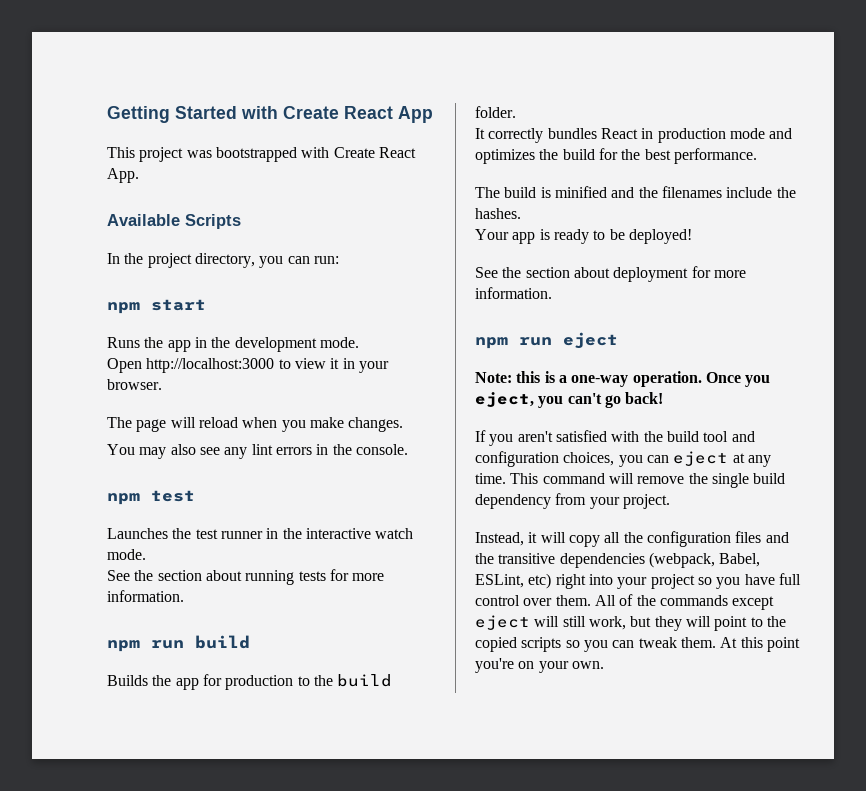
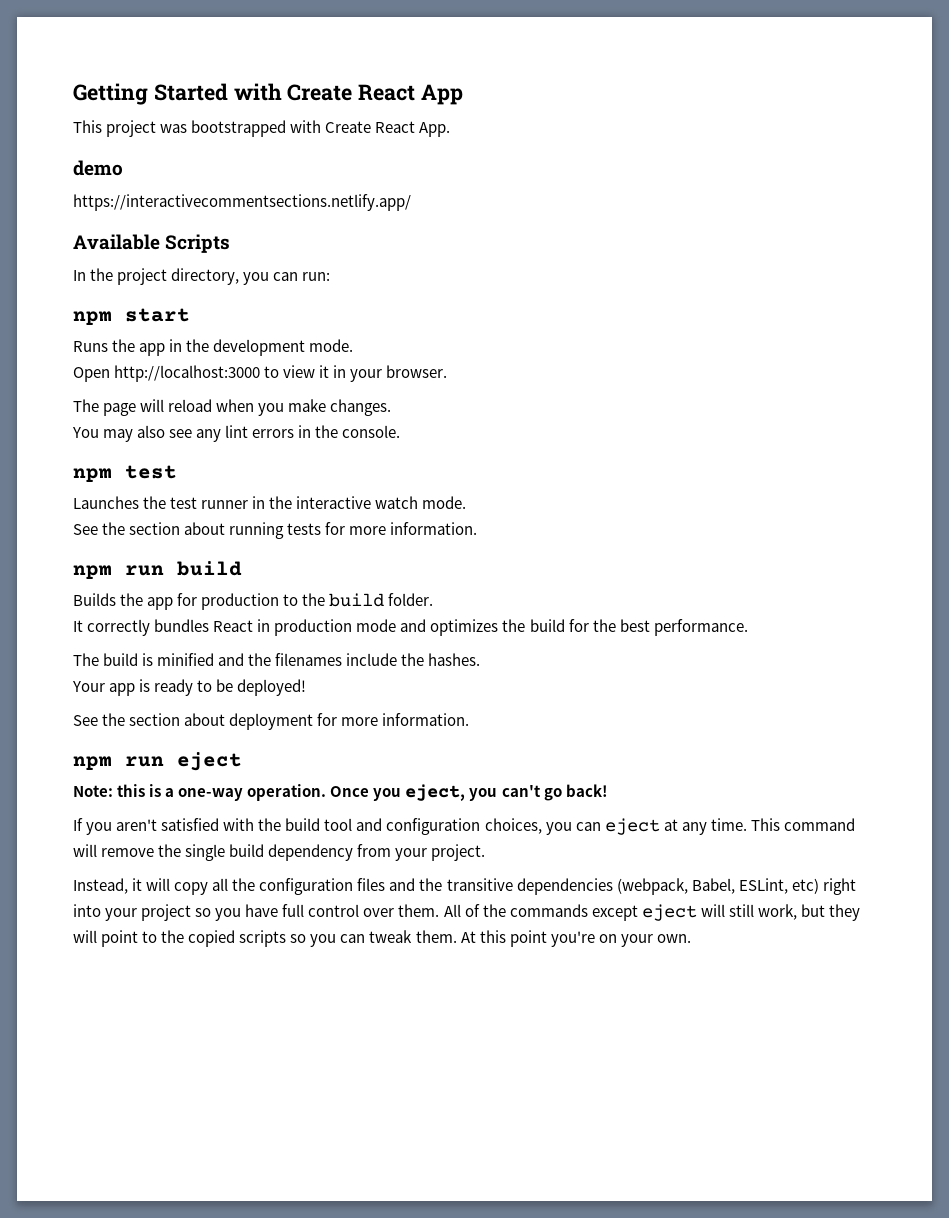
+ demo
+ https://interactivecommentsections.netlify.app/

